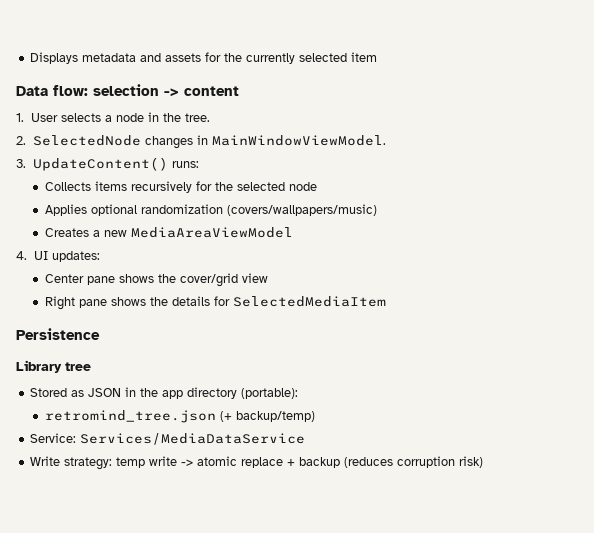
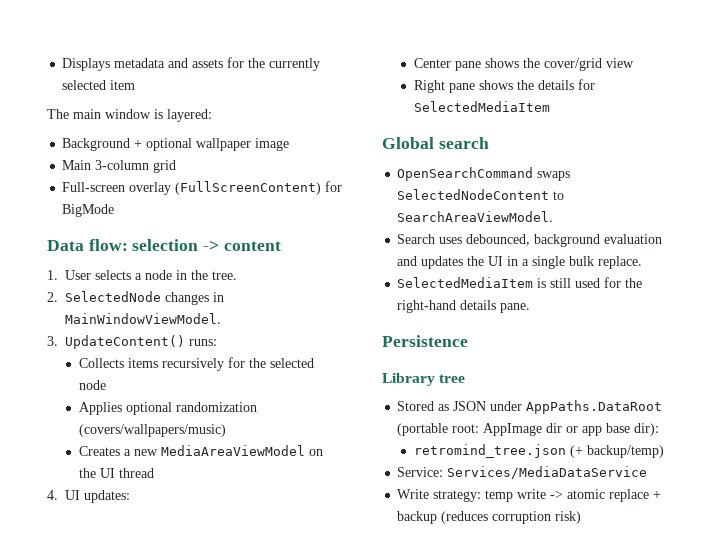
+ The main window is layered:
+ Background + optional wallpaper image
+ Main 3-column grid
+ Full-screen overlay (FullScreenContent) for BigMode
- Creates a new MediaAreaViewModel
+ Creates a new MediaAreaViewModel on the UI thread
+ Global search
+ OpenSearchCommand swaps SelectedNodeContent to SearchAreaViewModel.
+ Search uses debounced, background evaluation and updates the UI in a single bulk replace.
+ SelectedMediaItem is still used for the right-hand details pane.
- Stored as JSON in the app directory (portable):
+ Stored as JSON under AppPaths.DataRoot (portable root: AppImage dir or app base dir):

